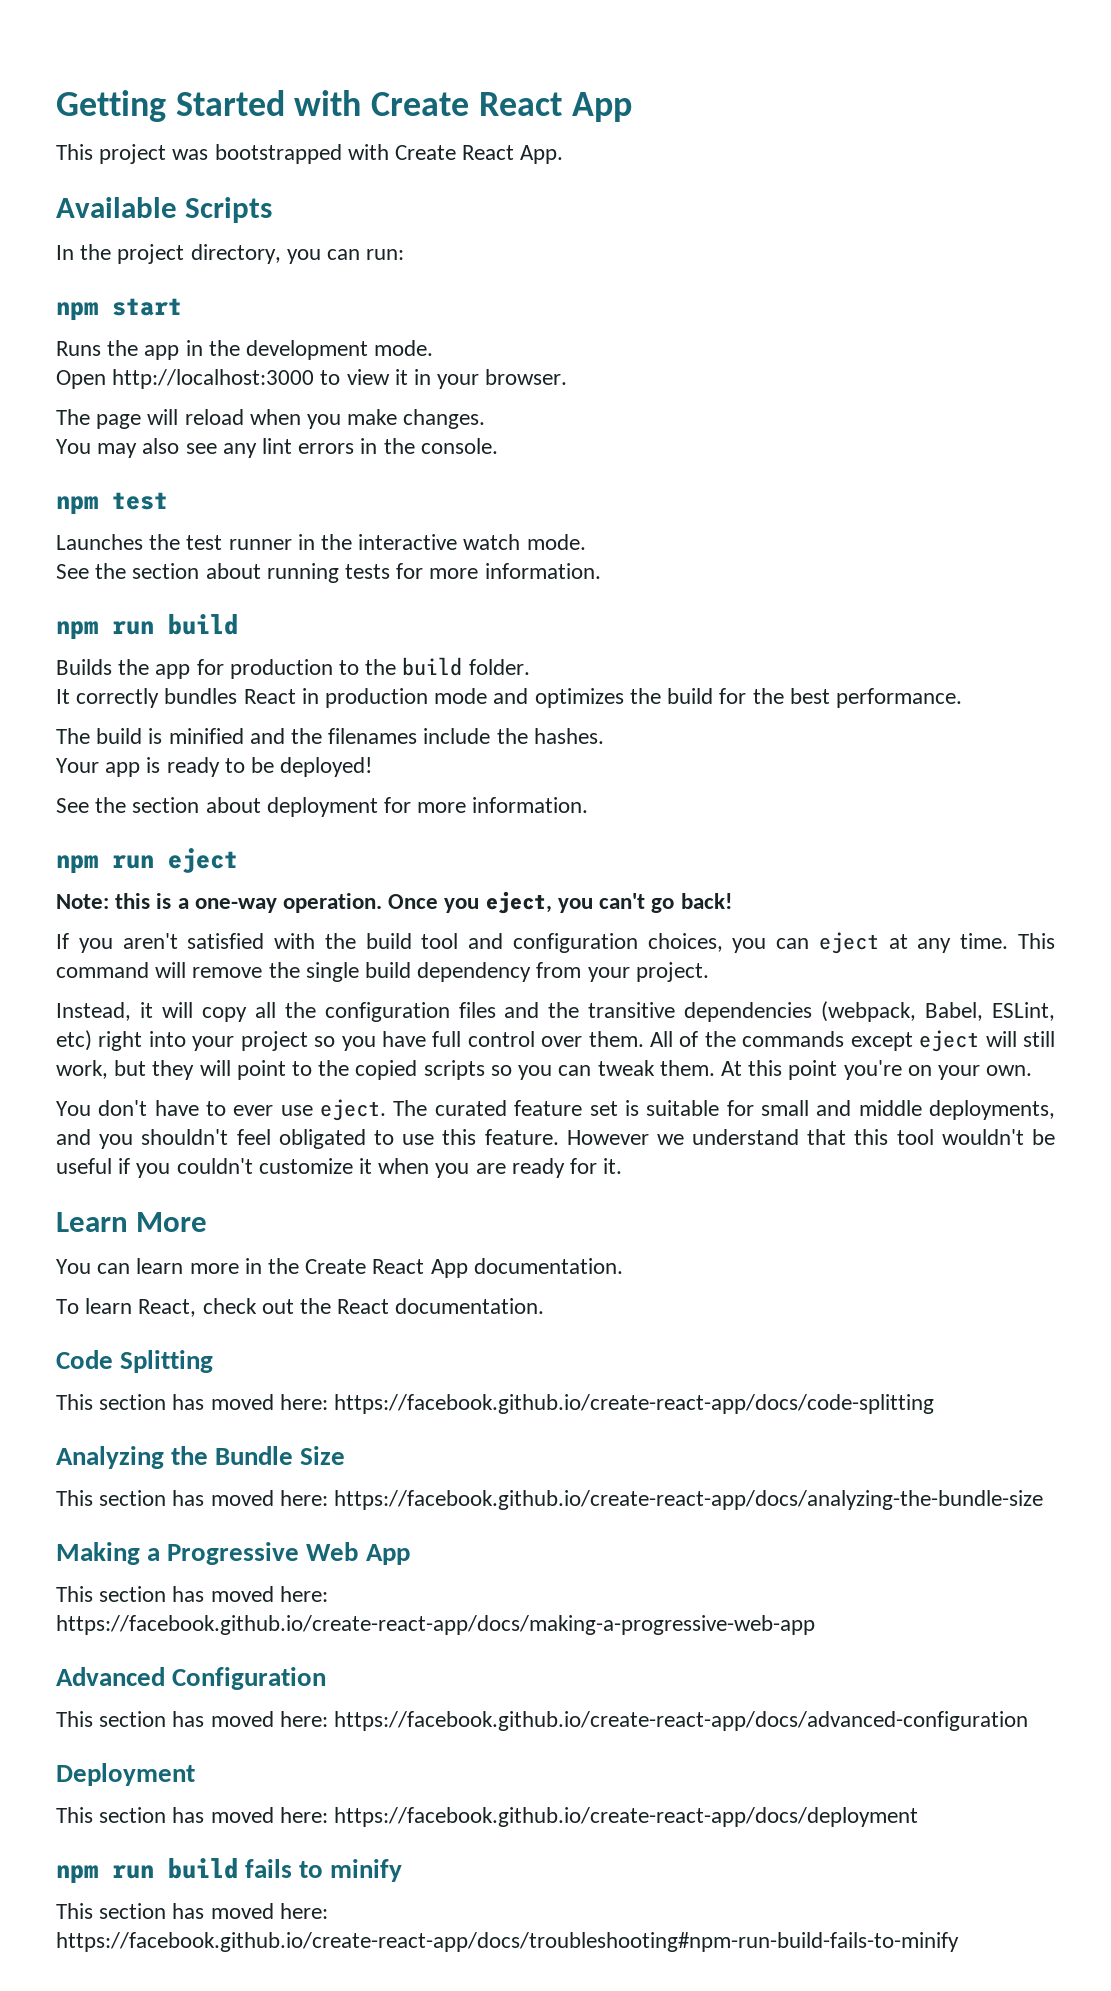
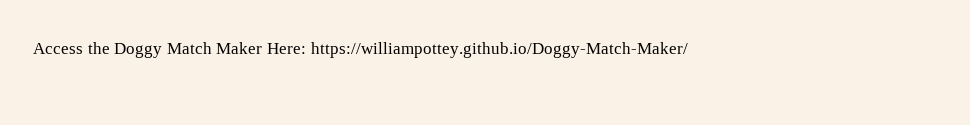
- Getting Started with Create React App
- This project was bootstrapped with Create React App.
- Available Scripts
- In the project directory, you can run:
- npm start
- Runs the app in the development mode.
- Open http://localhost:3000 to view it in your browser.
- The page will reload when you make changes.
- You may also see any lint errors in the console.
- npm test
- Launches the test runner in the interactive watch mode.
- See the section about running tests for more information.
- npm run build
- Builds the app for production to the build folder.
- It correctly bundles React in production mode and optimizes the build for the best performance.
- The build is minified and the filenames include the hashes.
- Your app is ready to be deployed!
- See the section about deployment for more information.
- npm run eject
- Note: this is a one-way operation. Once you eject, you can't go back!
- If you aren't satisfied with the build tool and configuration choices, you can eject at any time. This command will remove the single build dependency from your project.
- Instead, it will copy all the configuration files and the transitive dependencies (webpack, Babel, ESLint, etc) right into your project so you have full control over them. All of the commands except eject will still work, but they will point to the copied scripts so you can tweak them. At this point you're on your own.
- You don't have to ever use eject. The curated feature set is suitable for small and middle deployments, and you shouldn't feel obligated to use this feature. However we understand that this tool wouldn't be useful if you couldn't customize it when you are ready for it.
- Learn More
- You can learn more in the Create React App documentation.
- To learn React, check out the React documentation.
- Code Splitting
- This section has moved here: https://facebook.github.io/create-react-app/docs/code-splitting
- Analyzing the Bundle Size
- This section has moved here: https://facebook.github.io/create-react-app/docs/analyzing-the-bundle-size
- Making a Progressive Web App
- This section has moved here: https://facebook.github.io/create-react-app/docs/making-a-progressive-web-app
- Advanced Configuration
- This section has moved here: https://facebook.github.io/create-react-app/docs/advanced-configuration
- Deployment
- This section has moved here: https://facebook.github.io/create-react-app/docs/deployment
- npm run build fails to minify
- This section has moved here: https://facebook.github.io/create-react-app/docs/troubleshooting#npm-run-build-fails-to-minify
+ Access the Doggy Match Maker Here: https://williampottey.github.io/Doggy-Match-Maker/

